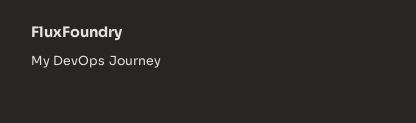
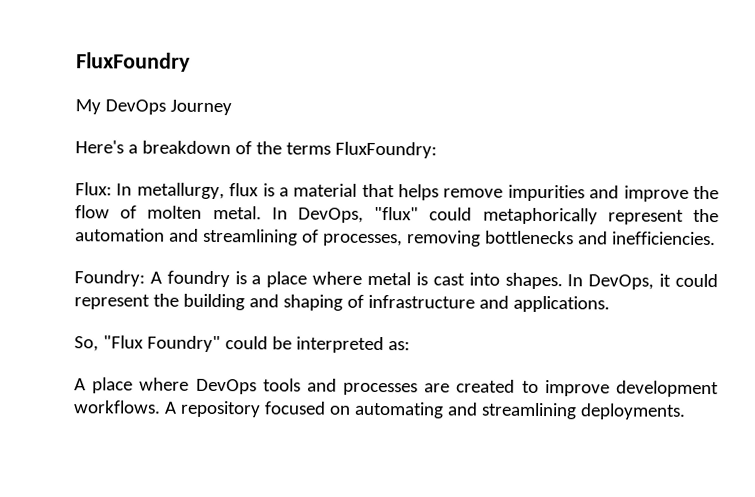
+ Here's a breakdown of the terms FluxFoundry:
+ Flux: In metallurgy, flux is a material that helps remove impurities and improve the flow of molten metal. In DevOps, "flux" could metaphorically represent the automation and streamlining of processes, removing bottlenecks and inefficiencies.
+ Foundry: A foundry is a place where metal is cast into shapes. In DevOps, it could represent the building and shaping of infrastructure and applications.
+ So, "Flux Foundry" could be interpreted as:
+ A place where DevOps tools and processes are created to improve development workflows. A repository focused on automating and streamlining deployments.

